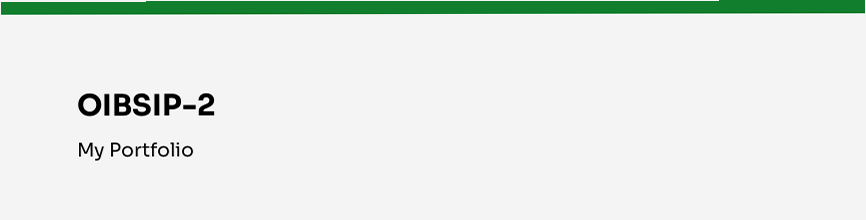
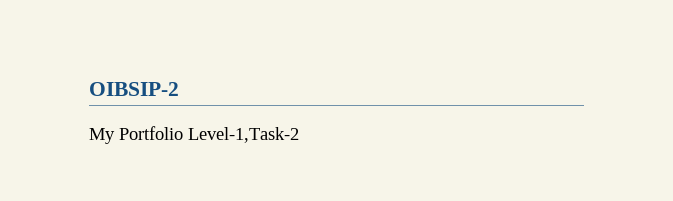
- My Portfolio
+ My Portfolio Level-1,Task-2

